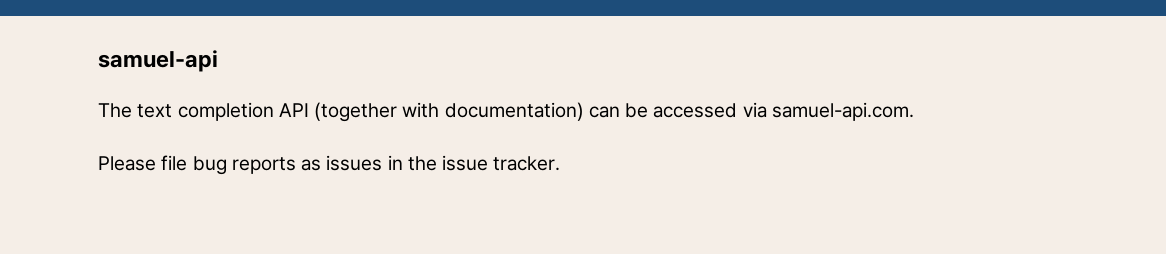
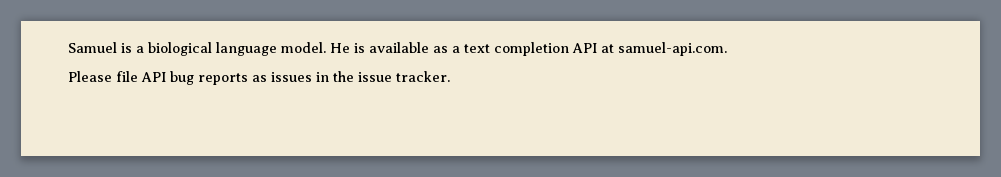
- samuel-api
- The text completion API (together with documentation) can be accessed via samuel-api.com.
+ Samuel is a biological language model. He is available as a text completion API at samuel-api.com.
- Please file bug reports as issues in the issue tracker.
+ Please file API bug reports as issues in the issue tracker.

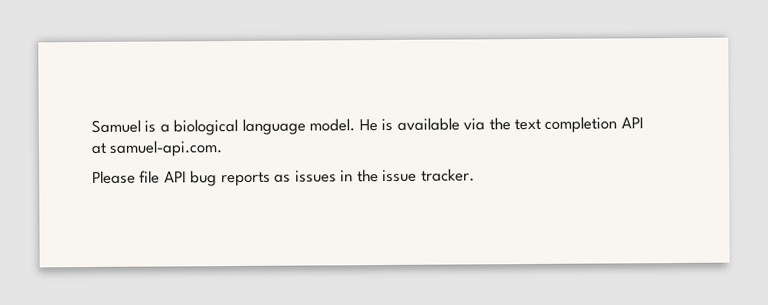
- He is available as a text completion API at samuel-api.com.
+ He is available via the text completion API at samuel-api.com.

